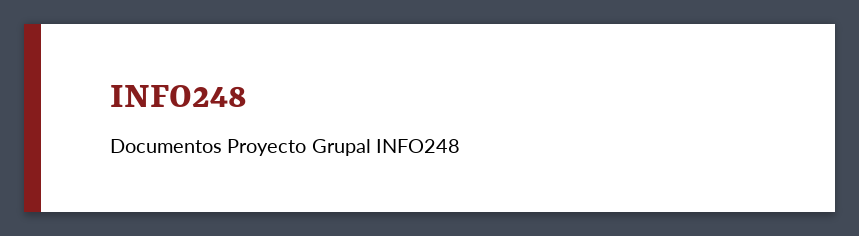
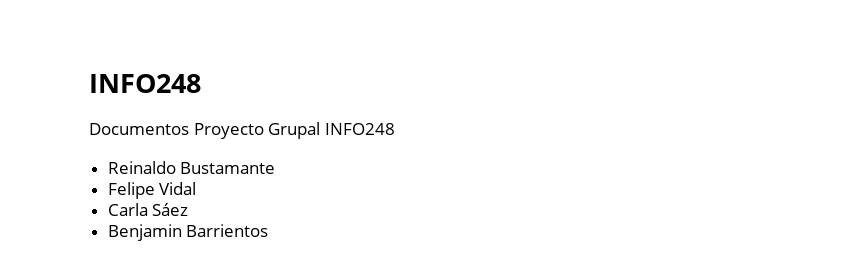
+ Reinaldo Bustamante
+ Felipe Vidal
+ Carla Sáez
+ Benjamin Barrientos

